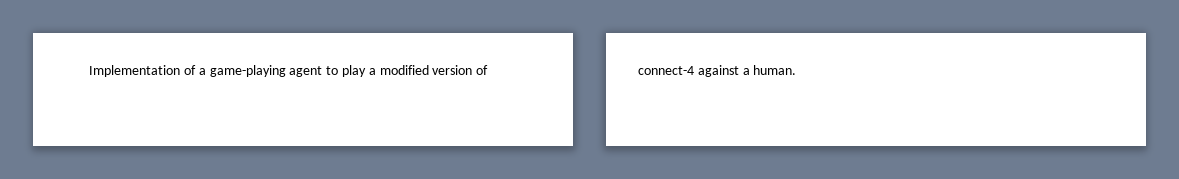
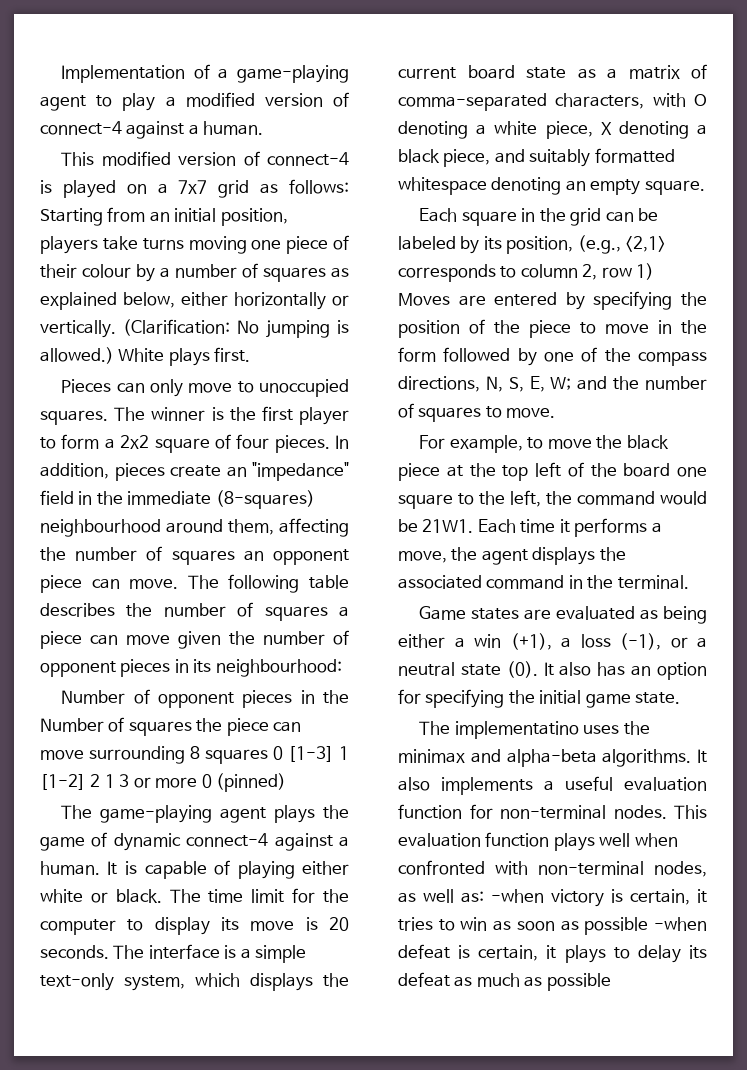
+ This modified version of connect-4 is played on a 7x7 grid as follows: Starting from an initial position, players take turns moving one piece of their colour by a number of squares as explained below, either horizontally or vertically. (Clarification: No jumping is allowed.) White plays first.
+ Pieces can only move to unoccupied squares. The winner is the first player to form a 2x2 square of four pieces. In addition, pieces create an "impedance" field in the immediate (8-squares) neighbourhood around them, affecting the number of squares an opponent piece can move. The following table describes the number of squares a piece can move given the number of opponent pieces in its neighbourhood:
+ Number of opponent pieces in the Number of squares the piece can move surrounding 8 squares 0 [1-3] 1 [1-2] 2 1 3 or more 0 (pinned)
+ The game-playing agent plays the game of dynamic connect-4 against a human. It is capable of playing either white or black. The time limit for the computer to display its move is 20 seconds. The interface is a simple text-only system, which displays the current board state as a matrix of comma-separated characters, with O denoting a white piece, X denoting a black piece, and suitably formatted whitespace denoting an empty square.
+ Each square in the grid can be labeled by its position, (e.g., <2,1> corresponds to column 2, row 1) Moves are entered by specifying the position of the piece to move in the form followed by one of the compass directions, N, S, E, W; and the number of squares to move.
+ For example, to move the black piece at the top left of the board one square to the left, the command would be 21W1. Each time it performs a move, the agent displays the associated command in the terminal.
+ Game states are evaluated as being either a win (+1), a loss (-1), or a neutral state (0). It also has an option for specifying the initial game state.
+ The implementatino uses the minimax and alpha-beta algorithms. It also implements a useful evaluation function for non-terminal nodes. This evaluation function plays well when confronted with non-terminal nodes, as well as: -when victory is certain, it tries to win as soon as possible -when defeat is certain, it plays to delay its defeat as much as possible

